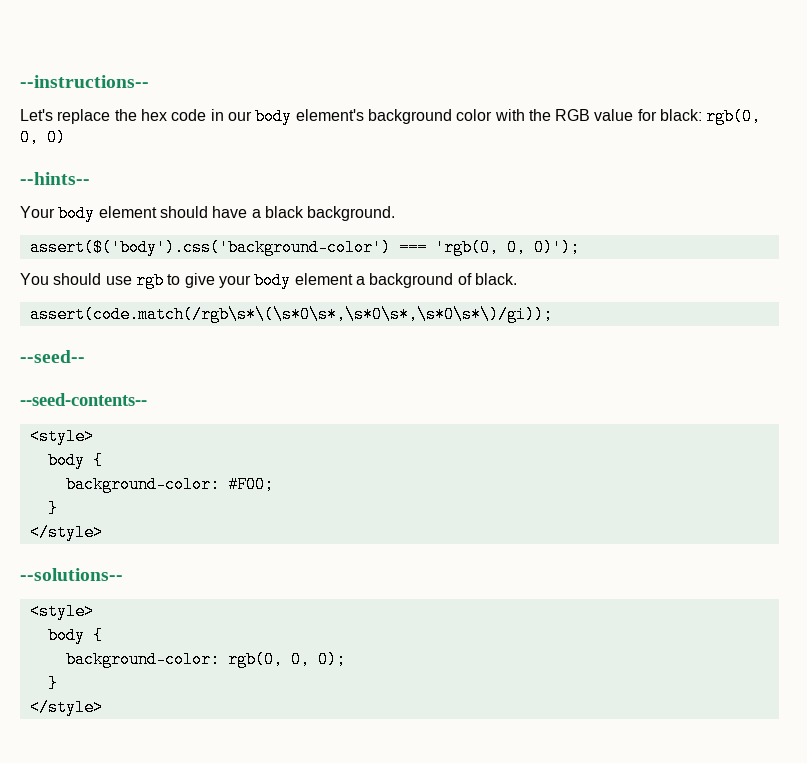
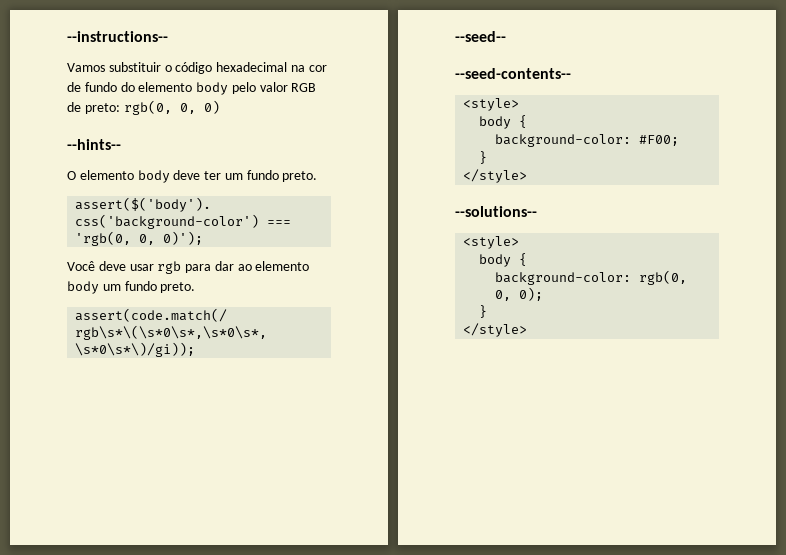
- Let's replace the hex code in our body element's background color with the RGB value for black: rgb(0, 0, 0)
+ Vamos substituir o código hexadecimal na cor de fundo do elemento body pelo valor RGB de preto: rgb(0, 0, 0)
  --hints--
- Your body element should have a black background.
+ O elemento body deve ter um fundo preto.
- You should use rgb to give your body element a background of black.
+ Você deve usar rgb para dar ao elemento body um fundo preto.

